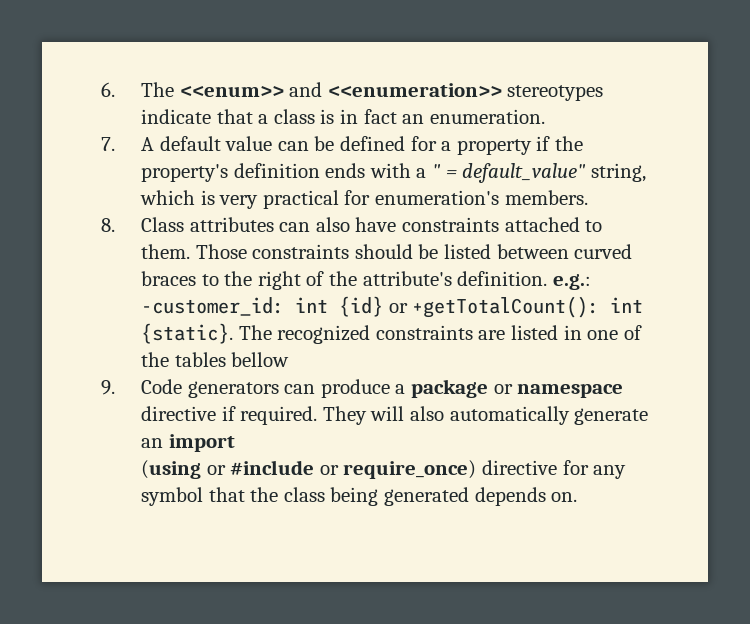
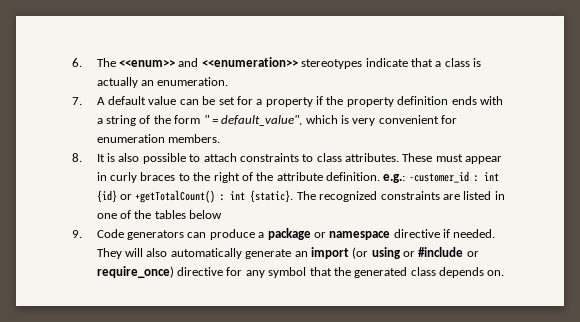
- 6. The <<enum>> and <<enumeration>> stereotypes indicate that a class is in fact an enumeration.
+ 6. The <<enum>> and <<enumeration>> stereotypes indicate that a class is actually an enumeration.
- 7. A default value can be defined for a property if the property's definition ends with a " = default_value" string, which is very practical for enumeration's members.
- 8. Class attributes can also have constraints attached to them. Those constraints should be listed between curved braces to the right of the attribute's definition. e.g.: -customer_id: int {id} or +getTotalCount(): int {static}.
+ 7. A default value can be set for a property if the property definition ends with a string of the form " = default_value", which is very convenient for enumeration members.
+ 8. It is also possible to attach constraints to class attributes. These must appear in curly braces to the right of the attribute definition. e.g.: -customer_id : int {id} or +getTotalCount() : int {static}.
- The recognized constraints are listed in one of the tables bellow
+ The recognized constraints are listed in one of the tables below
- 9. Code generators can produce a package or namespace directive if required.
+ 9. Code generators can produce a package or namespace directive if needed.
- They will also automatically generate an import
- (using or #include or require_once) directive for any symbol that the class being generated depends on.
+ They will also automatically generate an import (or using or #include or require_once) directive for any symbol that the generated class depends on.

